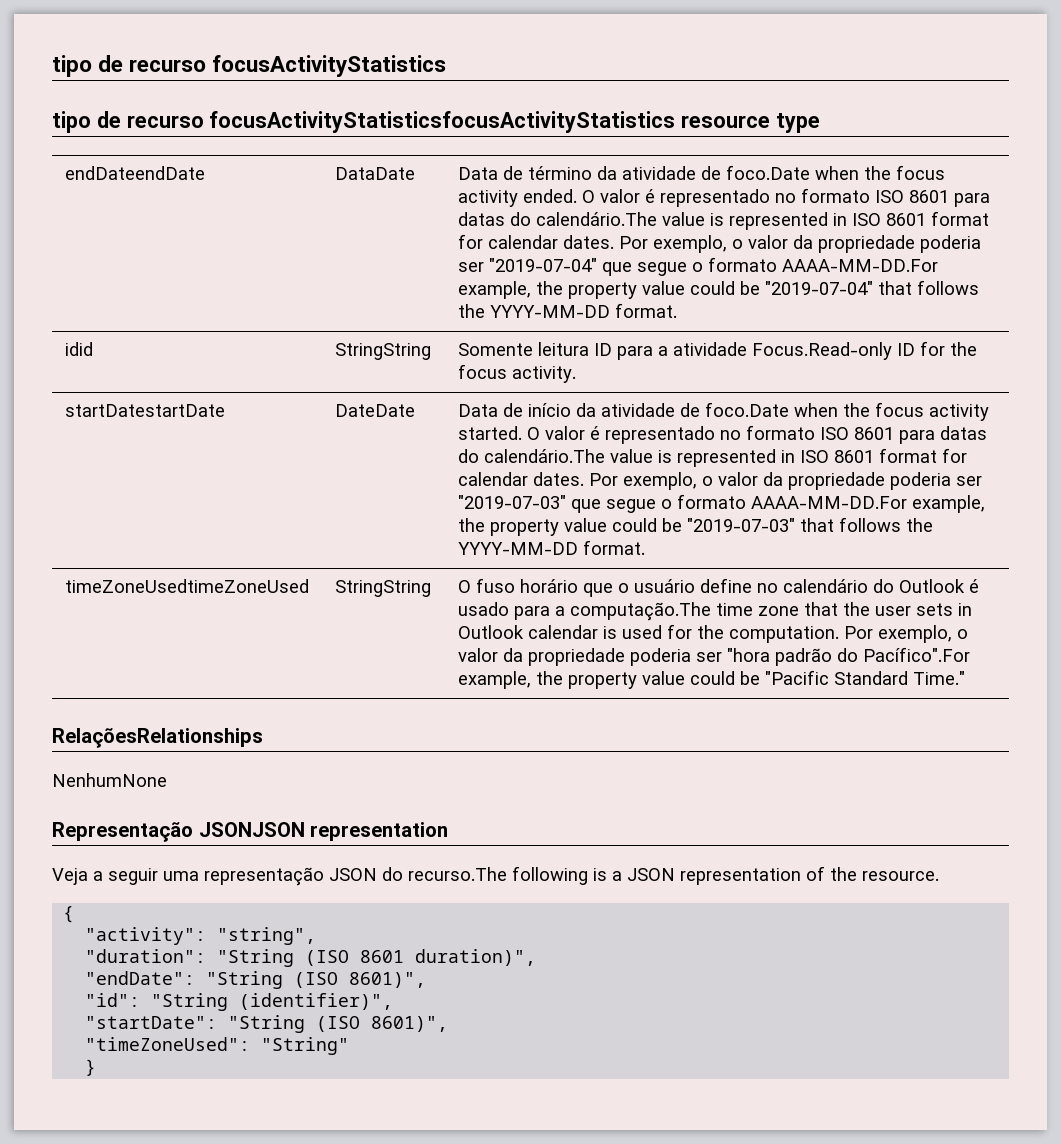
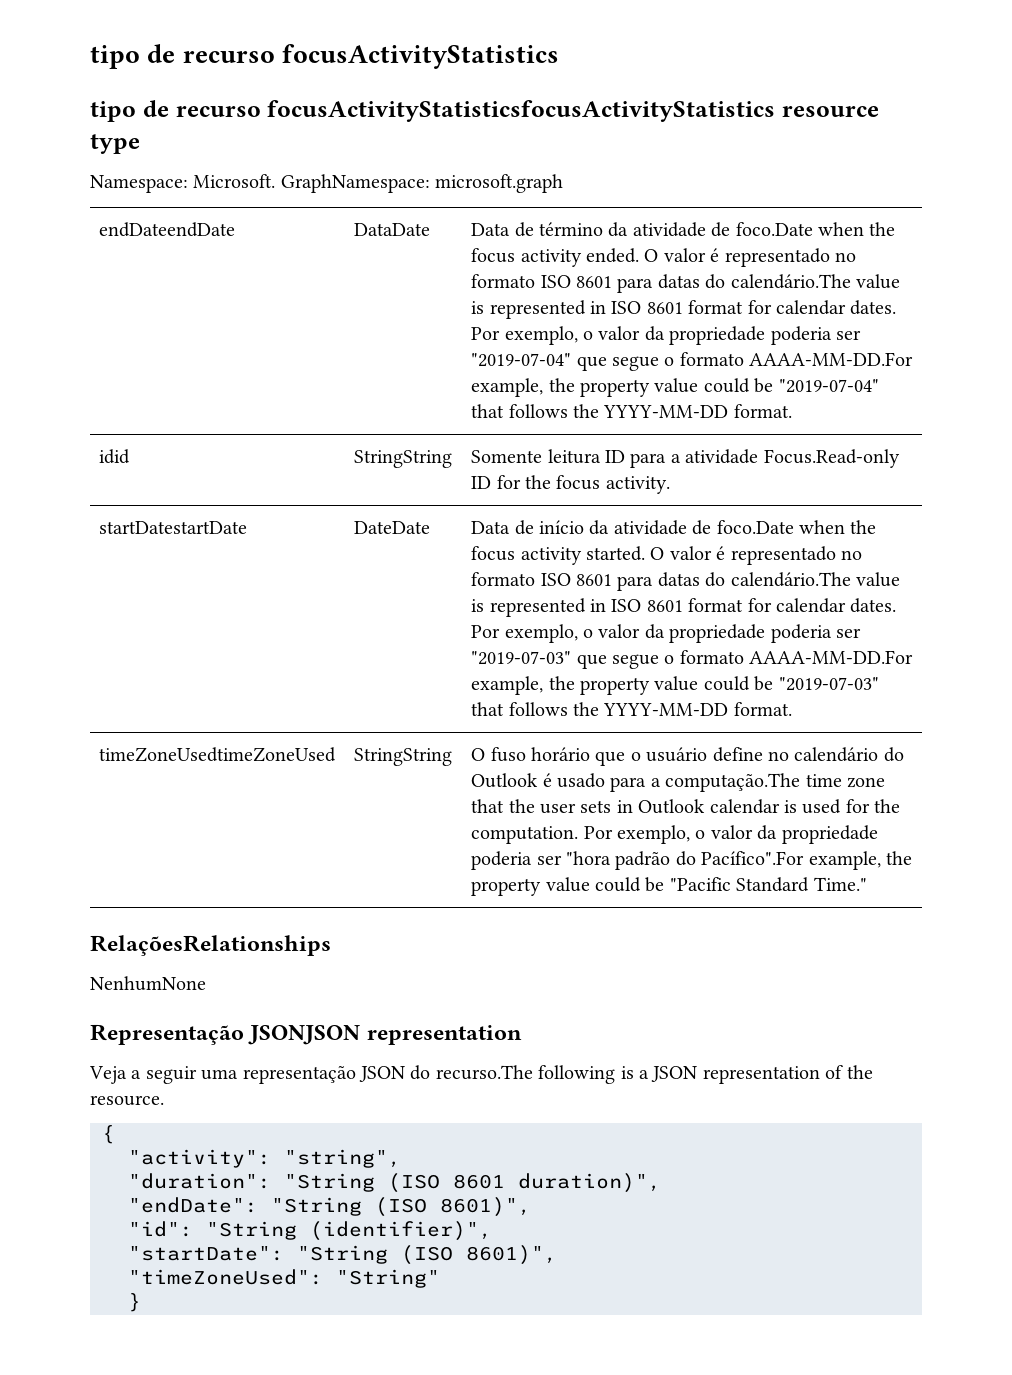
+ Namespace: Microsoft. GraphNamespace: microsoft.graph

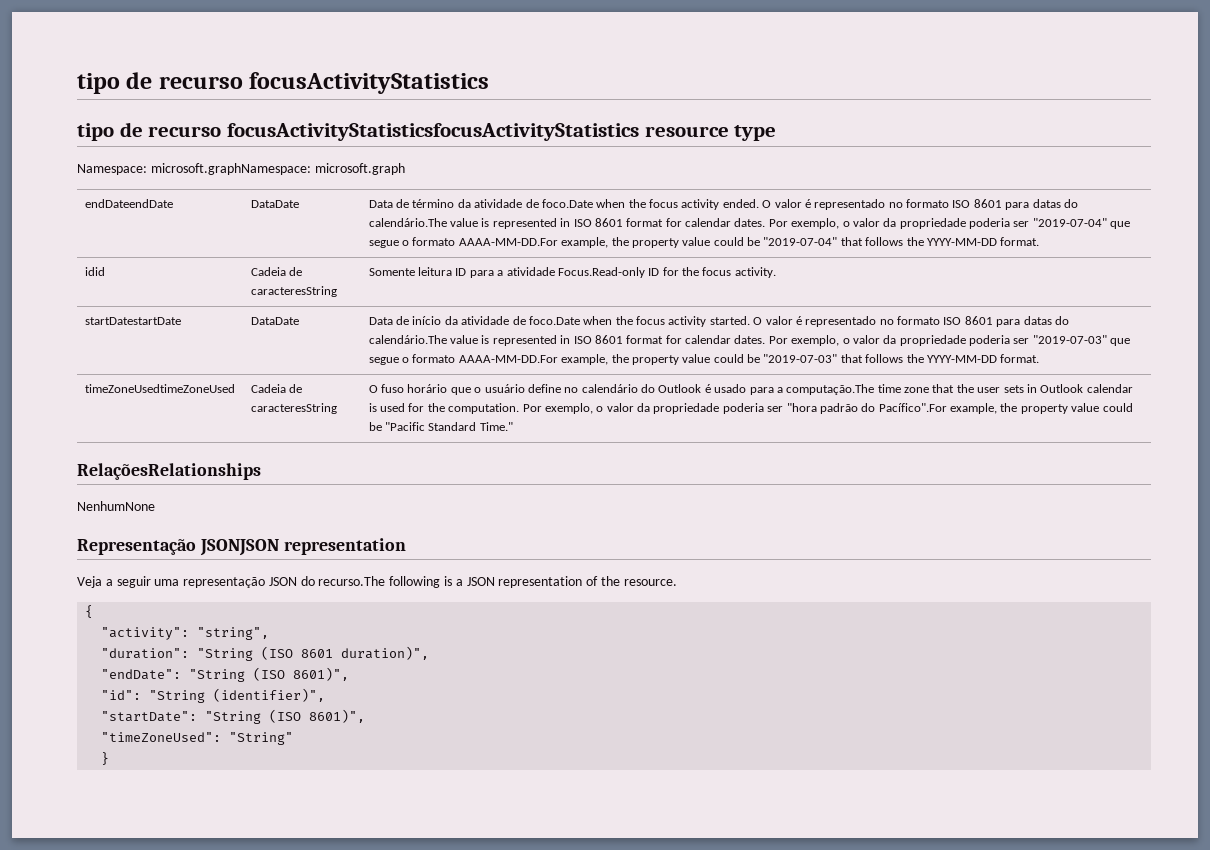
- Namespace: Microsoft. GraphNamespace: microsoft.graph
+ Namespace: microsoft.graphNamespace: microsoft.graph
- idid | StringString | Somente leitura ID para a atividade Focus.Read-only ID for the focus activity.
+ idid | Cadeia de caracteresString | Somente leitura ID para a atividade Focus.Read-only ID for the focus activity.
- startDatestartDate | DateDate
+ startDatestartDate | DataDate
- timeZoneUsedtimeZoneUsed | StringString
+ timeZoneUsedtimeZoneUsed | Cadeia de caracteresString

